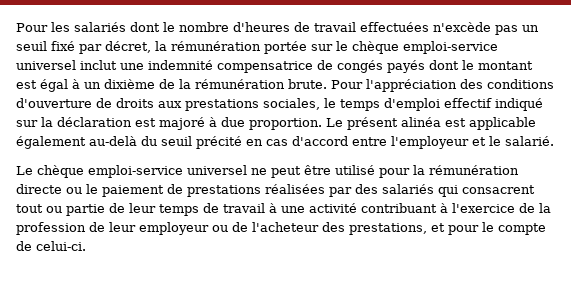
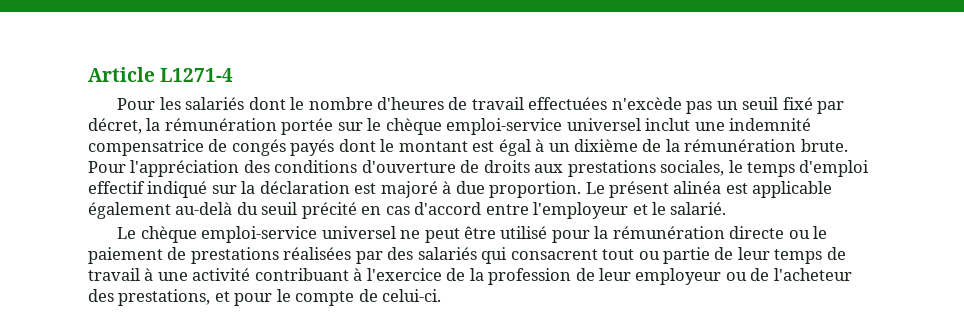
+ Article L1271-4

